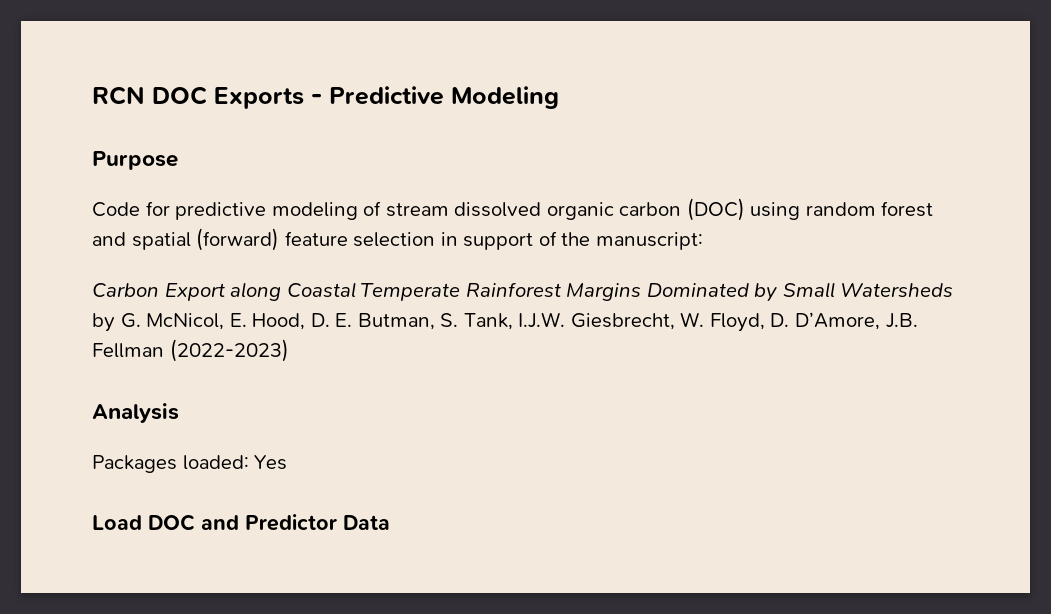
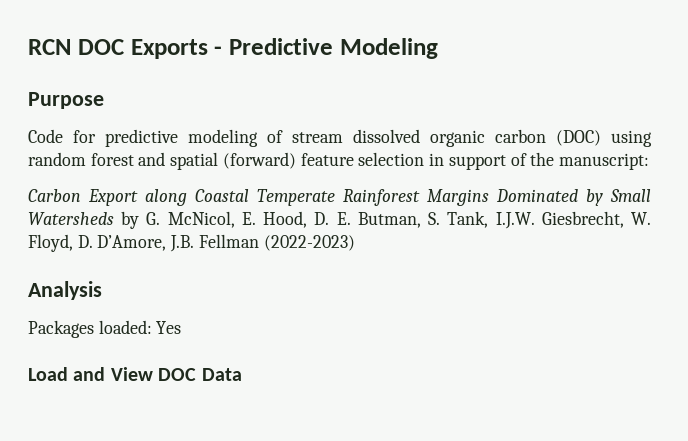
- Load DOC and Predictor Data
+ Load and View DOC Data

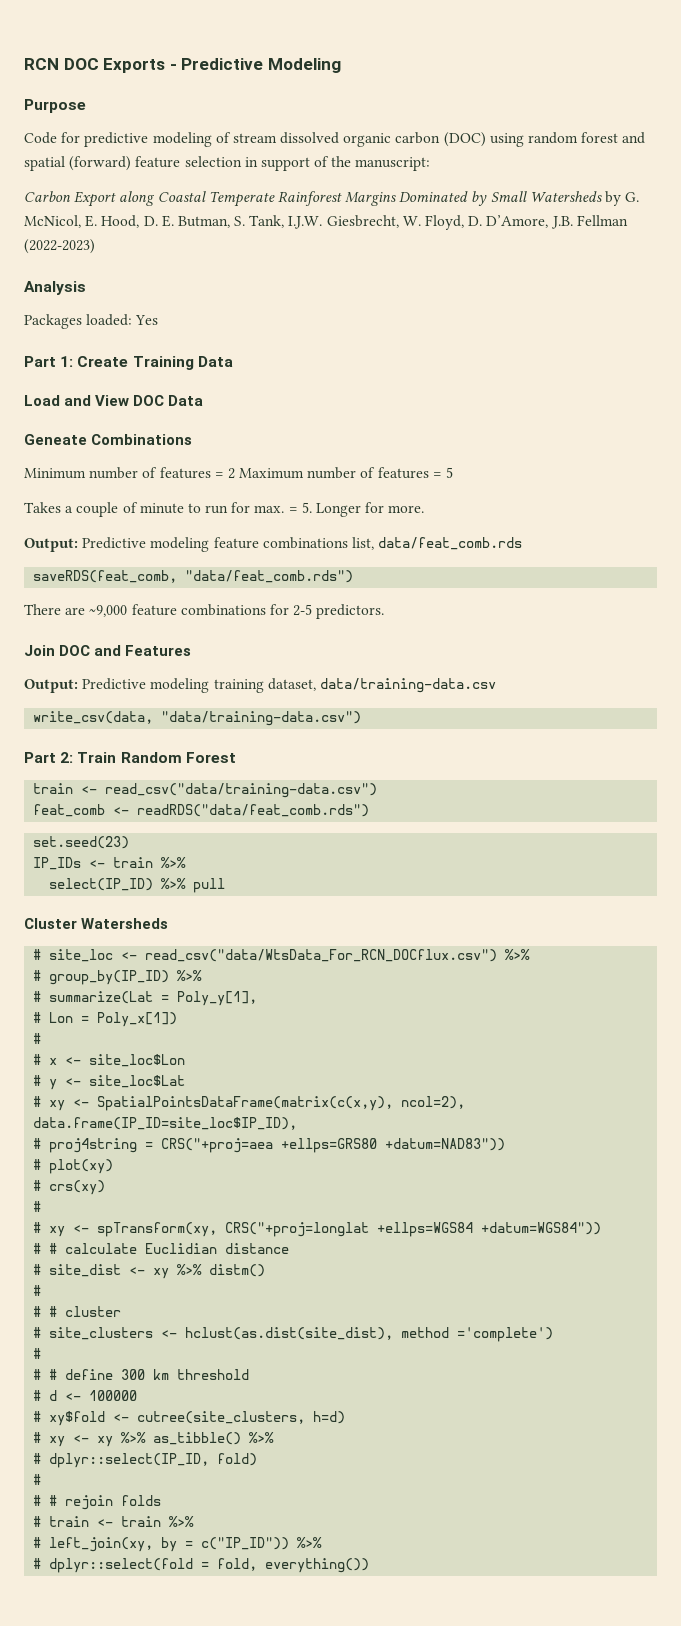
+ Part 1: Create Training Data
+ Geneate Combinations
+ Minimum number of features = 2 Maximum number of features = 5
+ Takes a couple of minute to run for max. = 5. Longer for more.
+ Output: Predictive modeling feature combinations list, data/feat_comb.rds
+ saveRDS(feat_comb, "data/feat_comb.rds")
+ There are ~9,000 feature combinations for 2-5 predictors.
+ Join DOC and Features
+ Output: Predictive modeling training dataset, data/training-data.csv
+ write_csv(data, "data/training-data.csv")
+ Part 2: Train Random Forest
+ train <- read_csv("data/training-data.csv")
+ feat_comb <- readRDS("data/feat_comb.rds")
+ set.seed(23)
+ IP_IDs <- train %>%
+ select(IP_ID) %>% pull
+ Cluster Watersheds
+ # site_loc <- read_csv("data/WtsData_For_RCN_DOCflux.csv") %>%
+ # group_by(IP_ID) %>%
+ # summarize(Lat = Poly_y[1],
+ # Lon = Poly_x[1])
+ #
+ # x <- site_loc$Lon
+ # y <- site_loc$Lat
+ # xy <- SpatialPointsDataFrame(matrix(c(x,y), ncol=2), data.frame(IP_ID=site_loc$IP_ID),
+ # proj4string = CRS("+proj=aea +ellps=GRS80 +datum=NAD83"))
+ # plot(xy)
+ # crs(xy)
+ #
+ # xy <- spTransform(xy, CRS("+proj=longlat +ellps=WGS84 +datum=WGS84"))
+ # # calculate Euclidian distance
+ # site_dist <- xy %>% distm()
+ #
+ # # cluster
+ # site_clusters <- hclust(as.dist(site_dist), method ='complete')
+ #
+ # # define 300 km threshold
+ # d <- 100000
+ # xy$fold <- cutree(site_clusters, h=d)
+ # xy <- xy %>% as_tibble() %>%
+ # dplyr::select(IP_ID, fold)
+ #
+ # # rejoin folds
+ # train <- train %>%
+ # left_join(xy, by = c("IP_ID")) %>%
+ # dplyr::select(fold = fold, everything())

